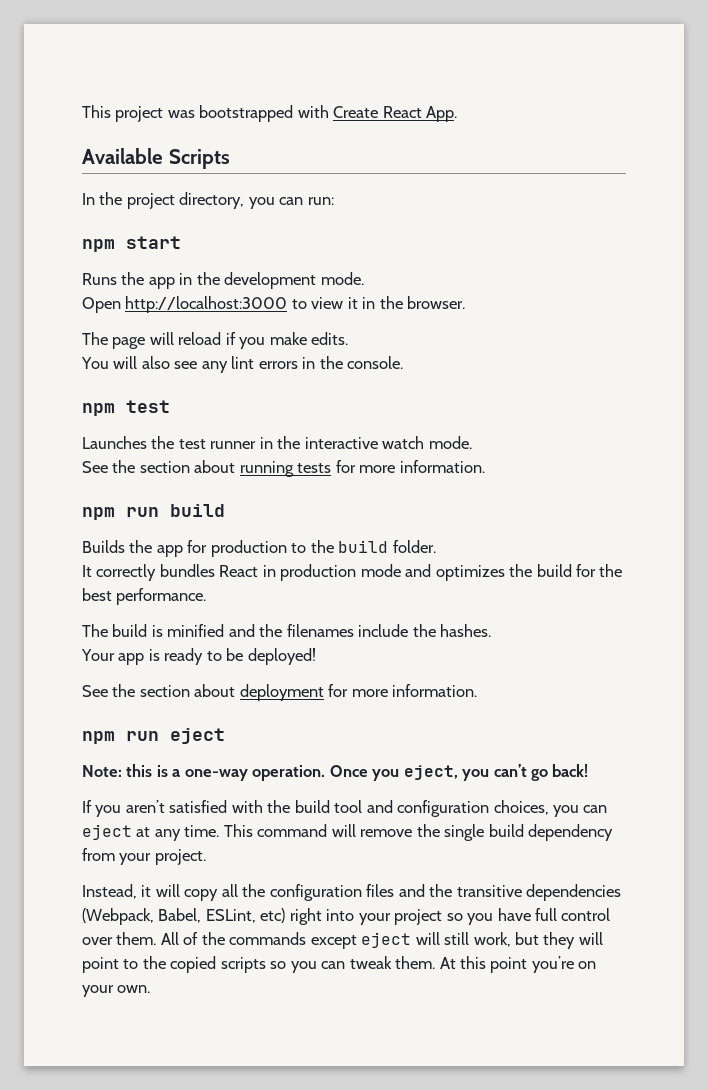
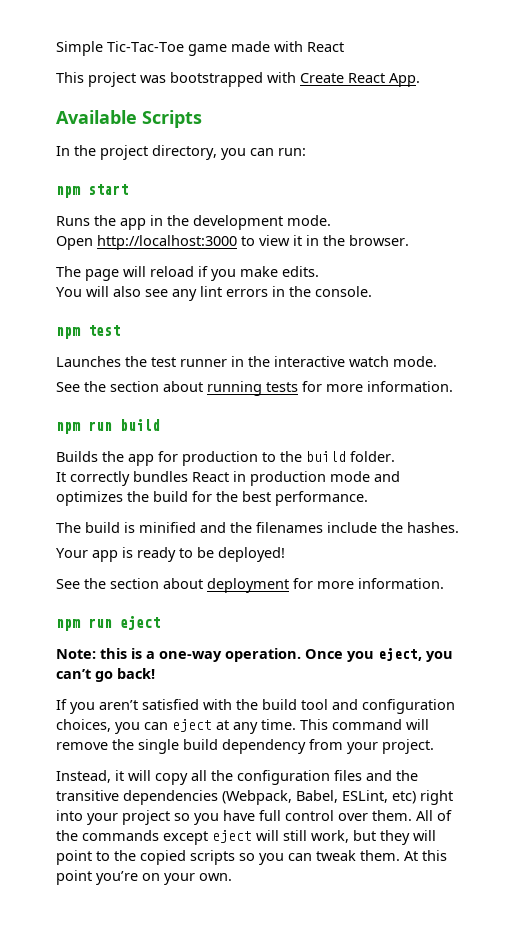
+ Simple Tic-Tac-Toe game made with React

